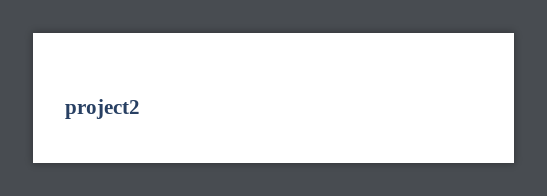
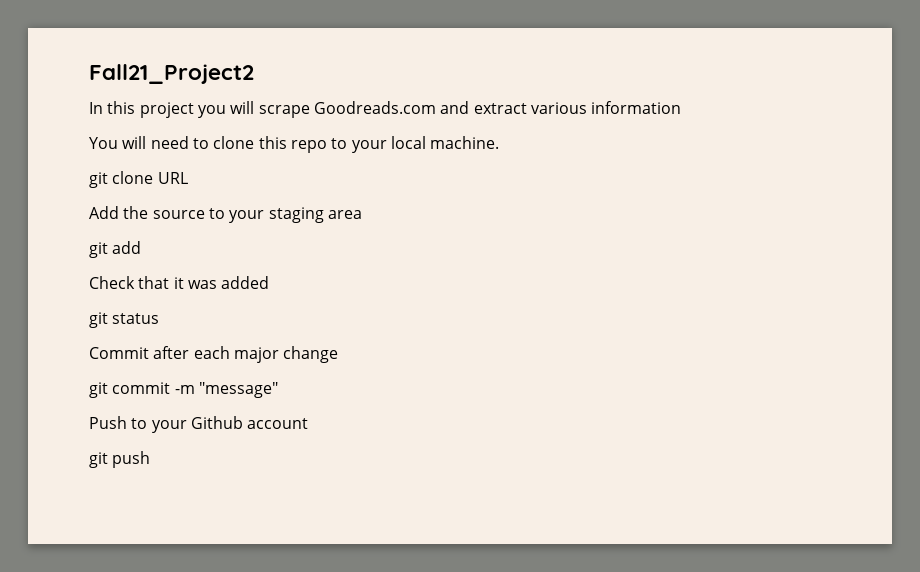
- project2
+ Fall21_Project2
+ In this project you will scrape Goodreads.com and extract various information
+ You will need to clone this repo to your local machine.
+ git clone URL
+ Add the source to your staging area
+ git add
+ Check that it was added
+ git status
+ Commit after each major change
+ git commit -m "message"
+ Push to your Github account
+ git push

